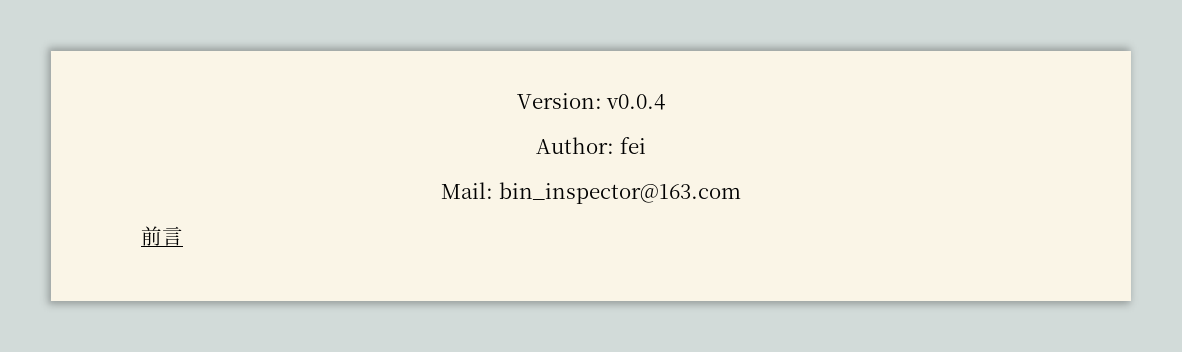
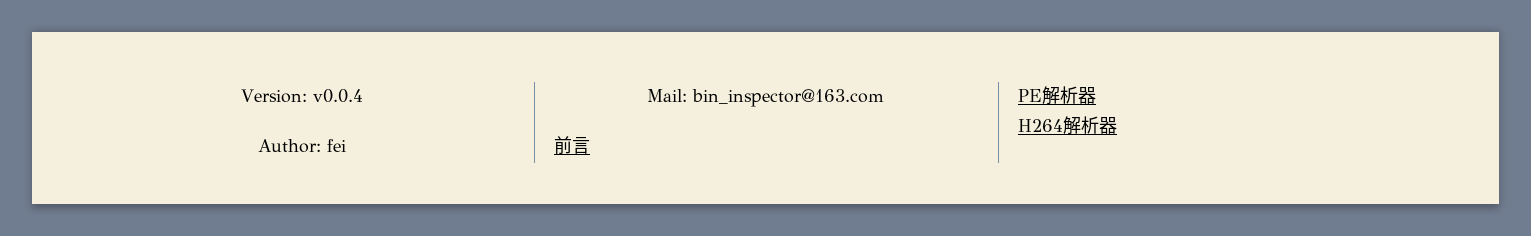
+ PE解析器
+ H264解析器

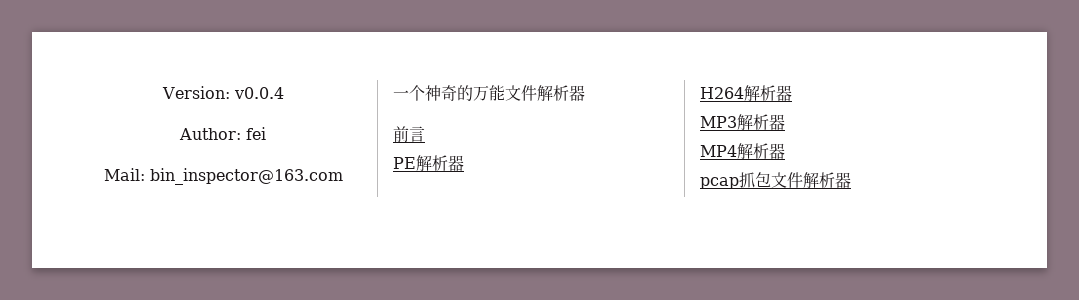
+ 一个神奇的万能文件解析器
+ MP3解析器
+ MP4解析器
+ pcap抓包文件解析器

